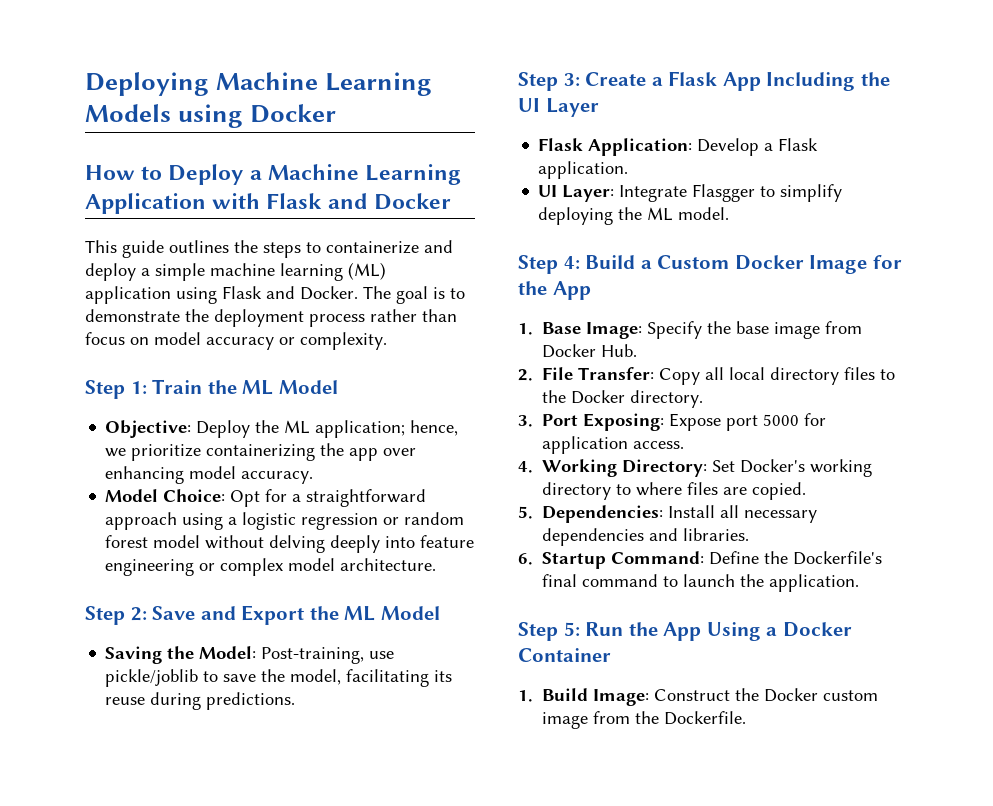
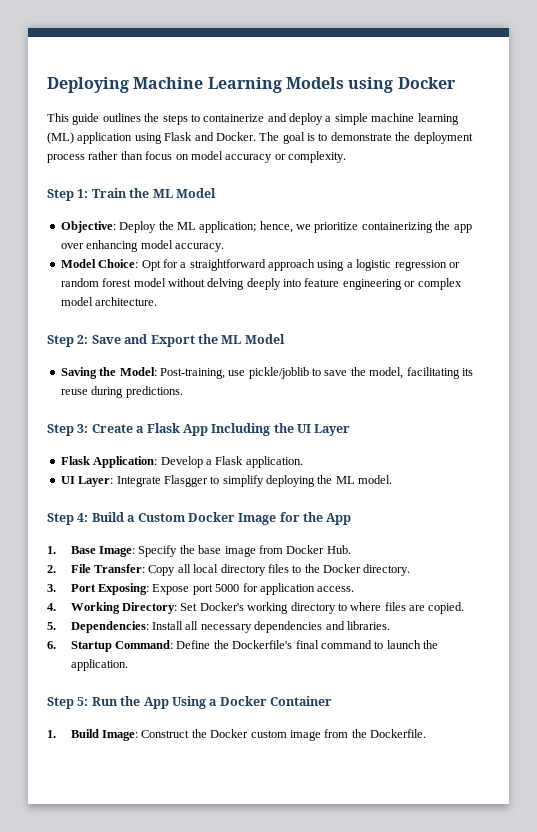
- How to Deploy a Machine Learning Application with Flask and Docker

